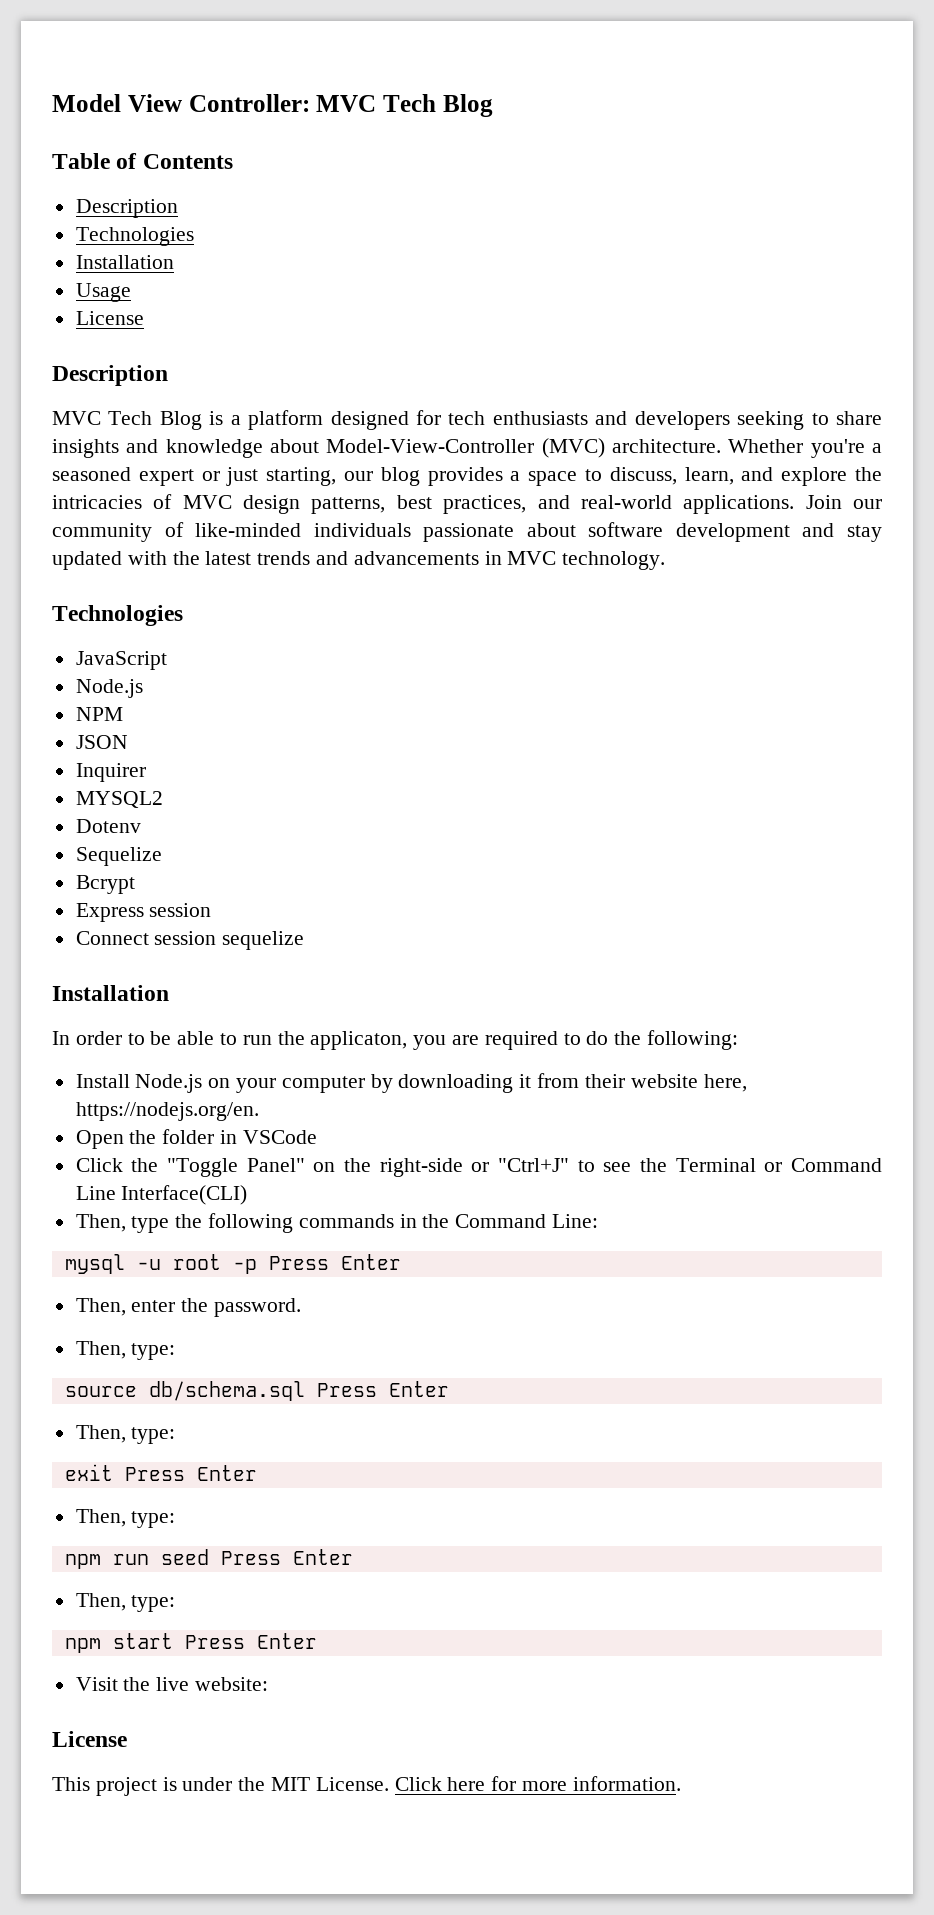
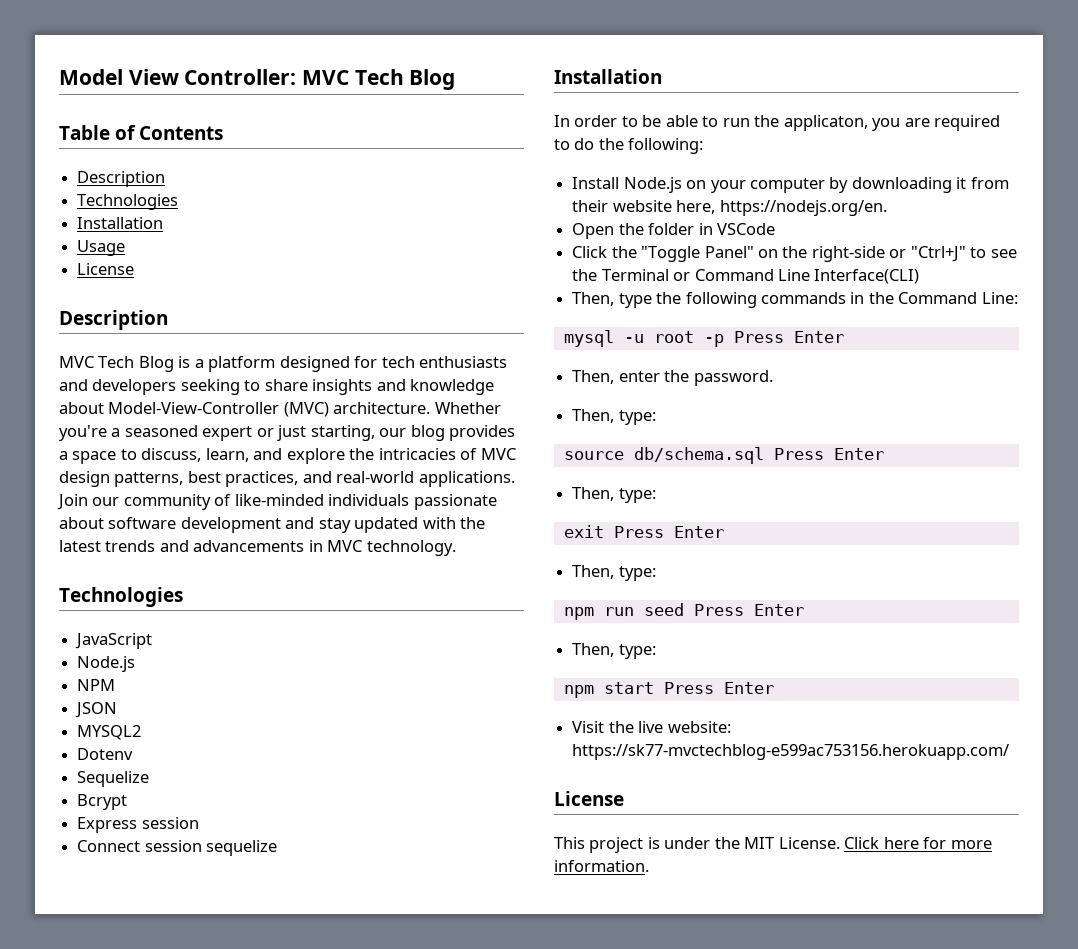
- Inquirer
- Visit the live website:
+ Visit the live website: https://sk77-mvctechblog-e599ac753156.herokuapp.com/

